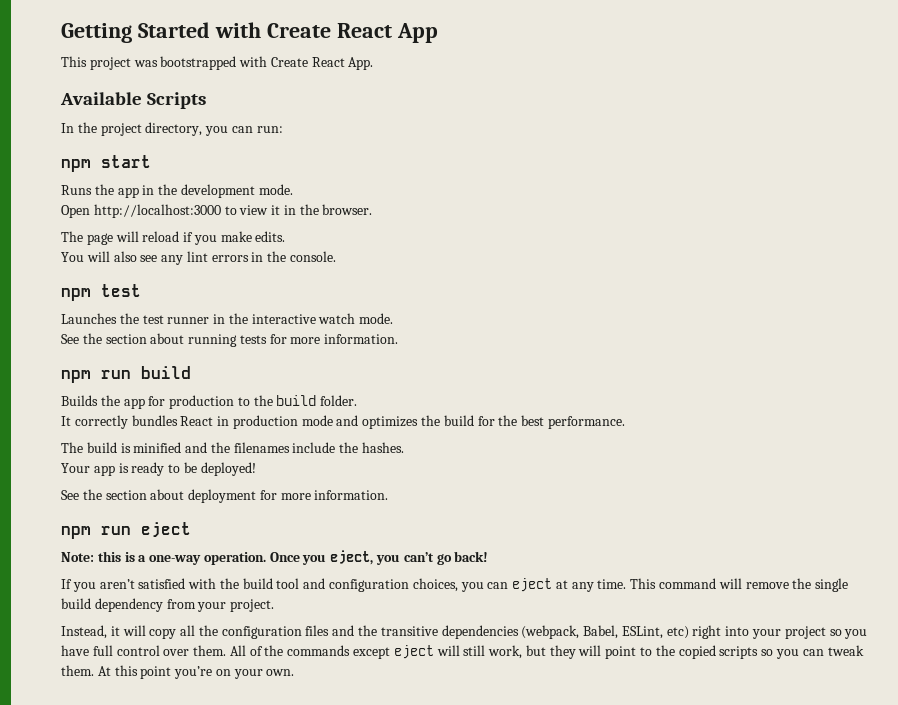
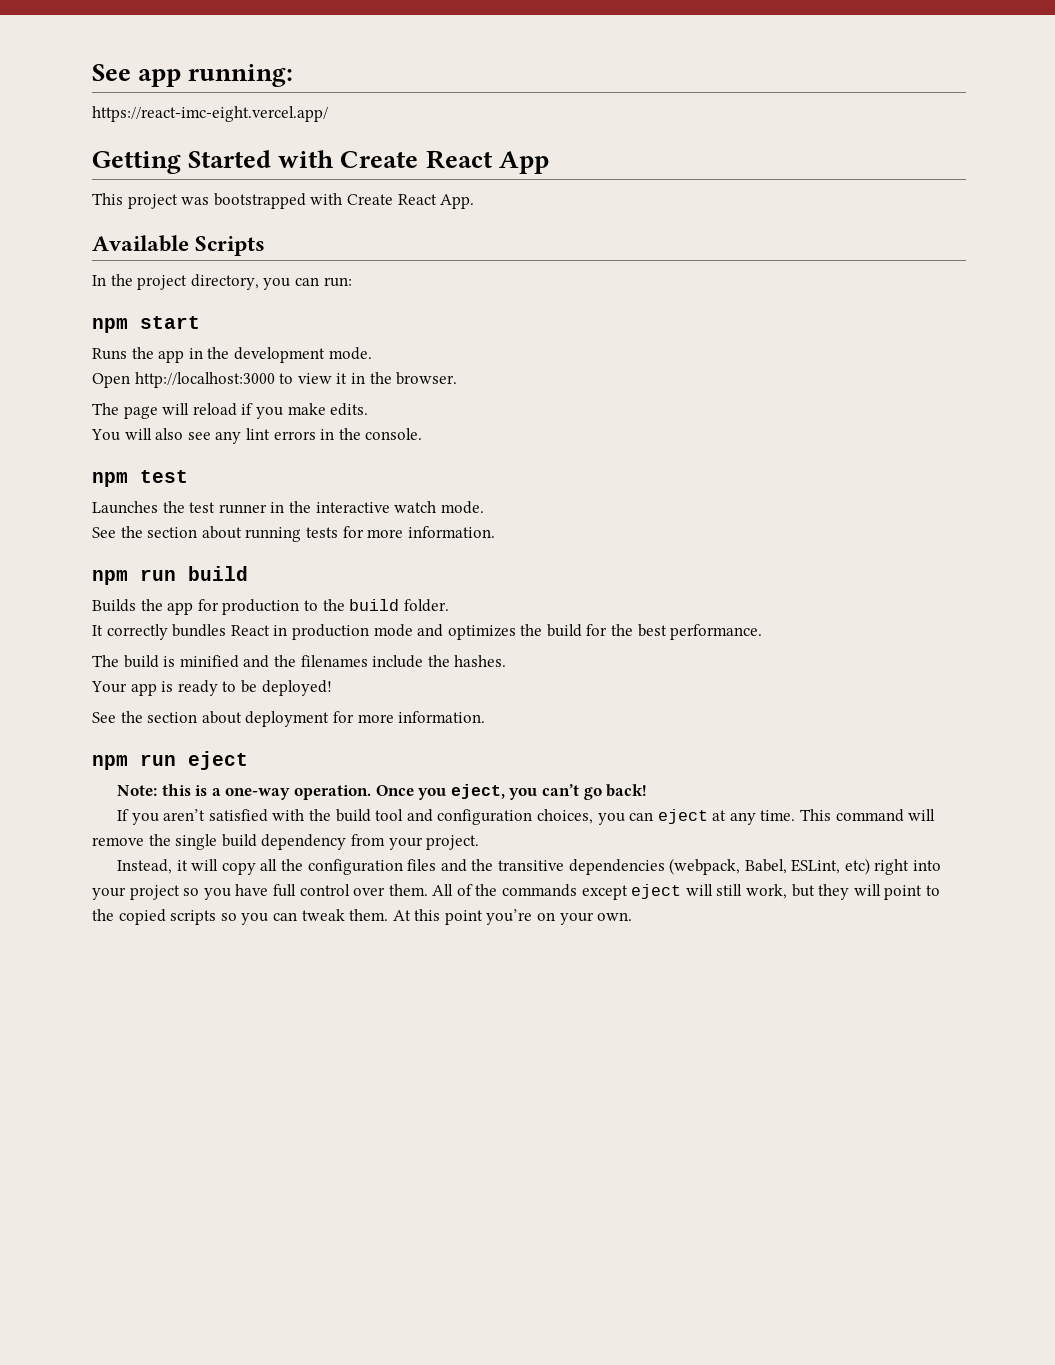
+ See app running:
+ https://react-imc-eight.vercel.app/

